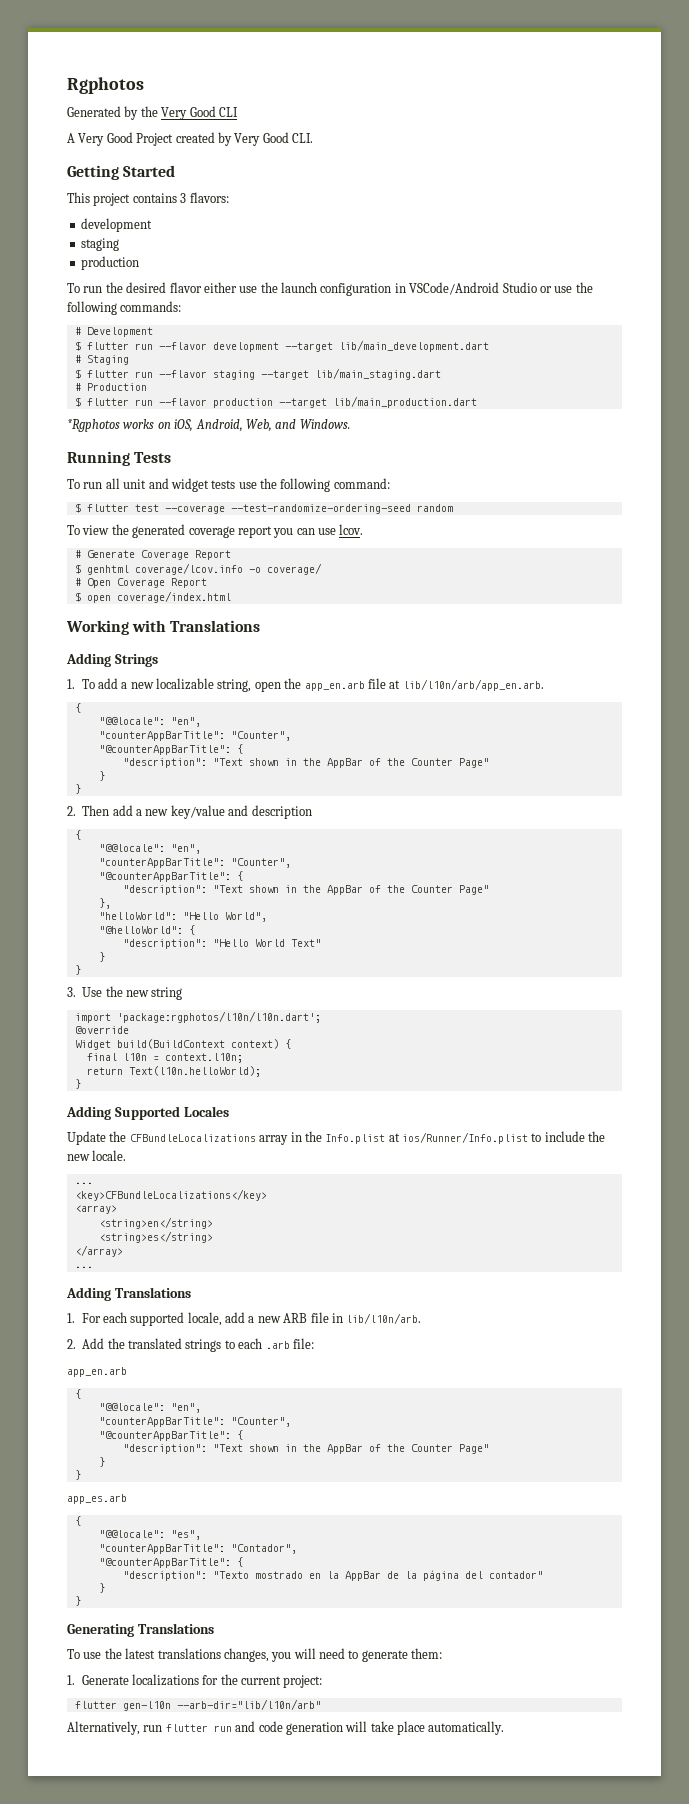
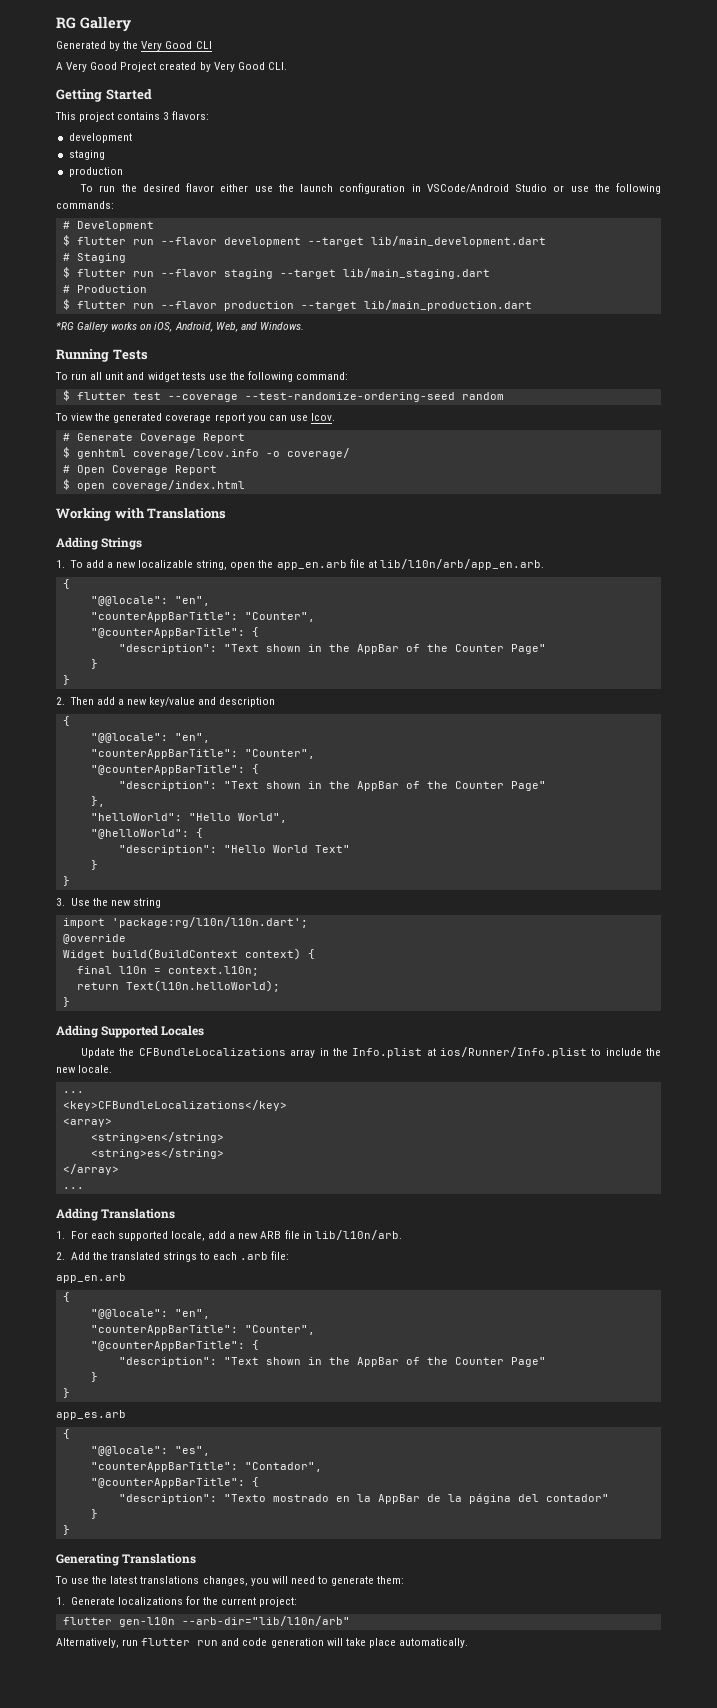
- Rgphotos
+ RG Gallery
- *Rgphotos works on iOS, Android, Web, and Windows.
+ *RG Gallery works on iOS, Android, Web, and Windows.
- import 'package:rgphotos/l10n/l10n.dart';
+ import 'package:rg/l10n/l10n.dart';

